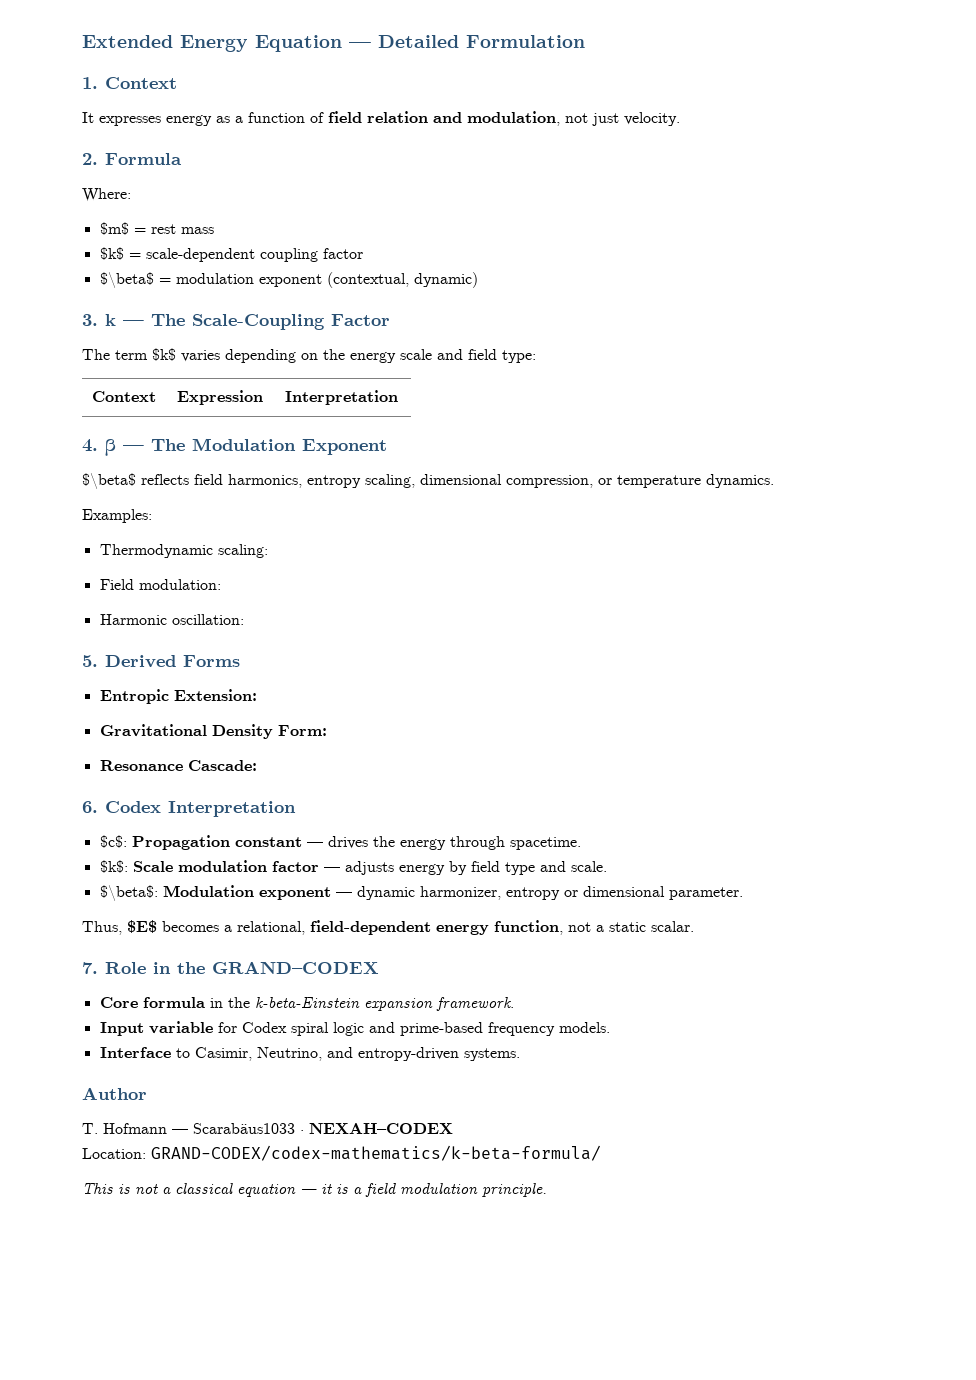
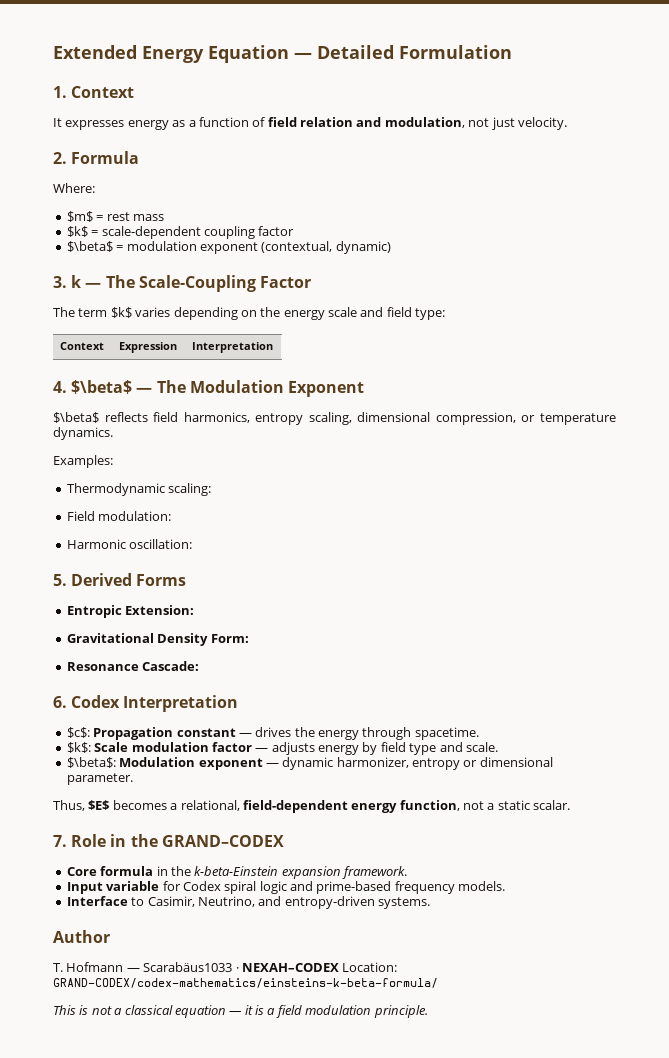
- 4. β — The Modulation Exponent
+ 4. $\beta$ — The Modulation Exponent
- T. Hofmann — Scarabäus1033 · NEXAH–CODEX
- Location: GRAND-CODEX/codex-mathematics/k-beta-formula/
+ T. Hofmann — Scarabäus1033 · NEXAH–CODEX Location: GRAND-CODEX/codex-mathematics/einsteins-k-beta-formula/

